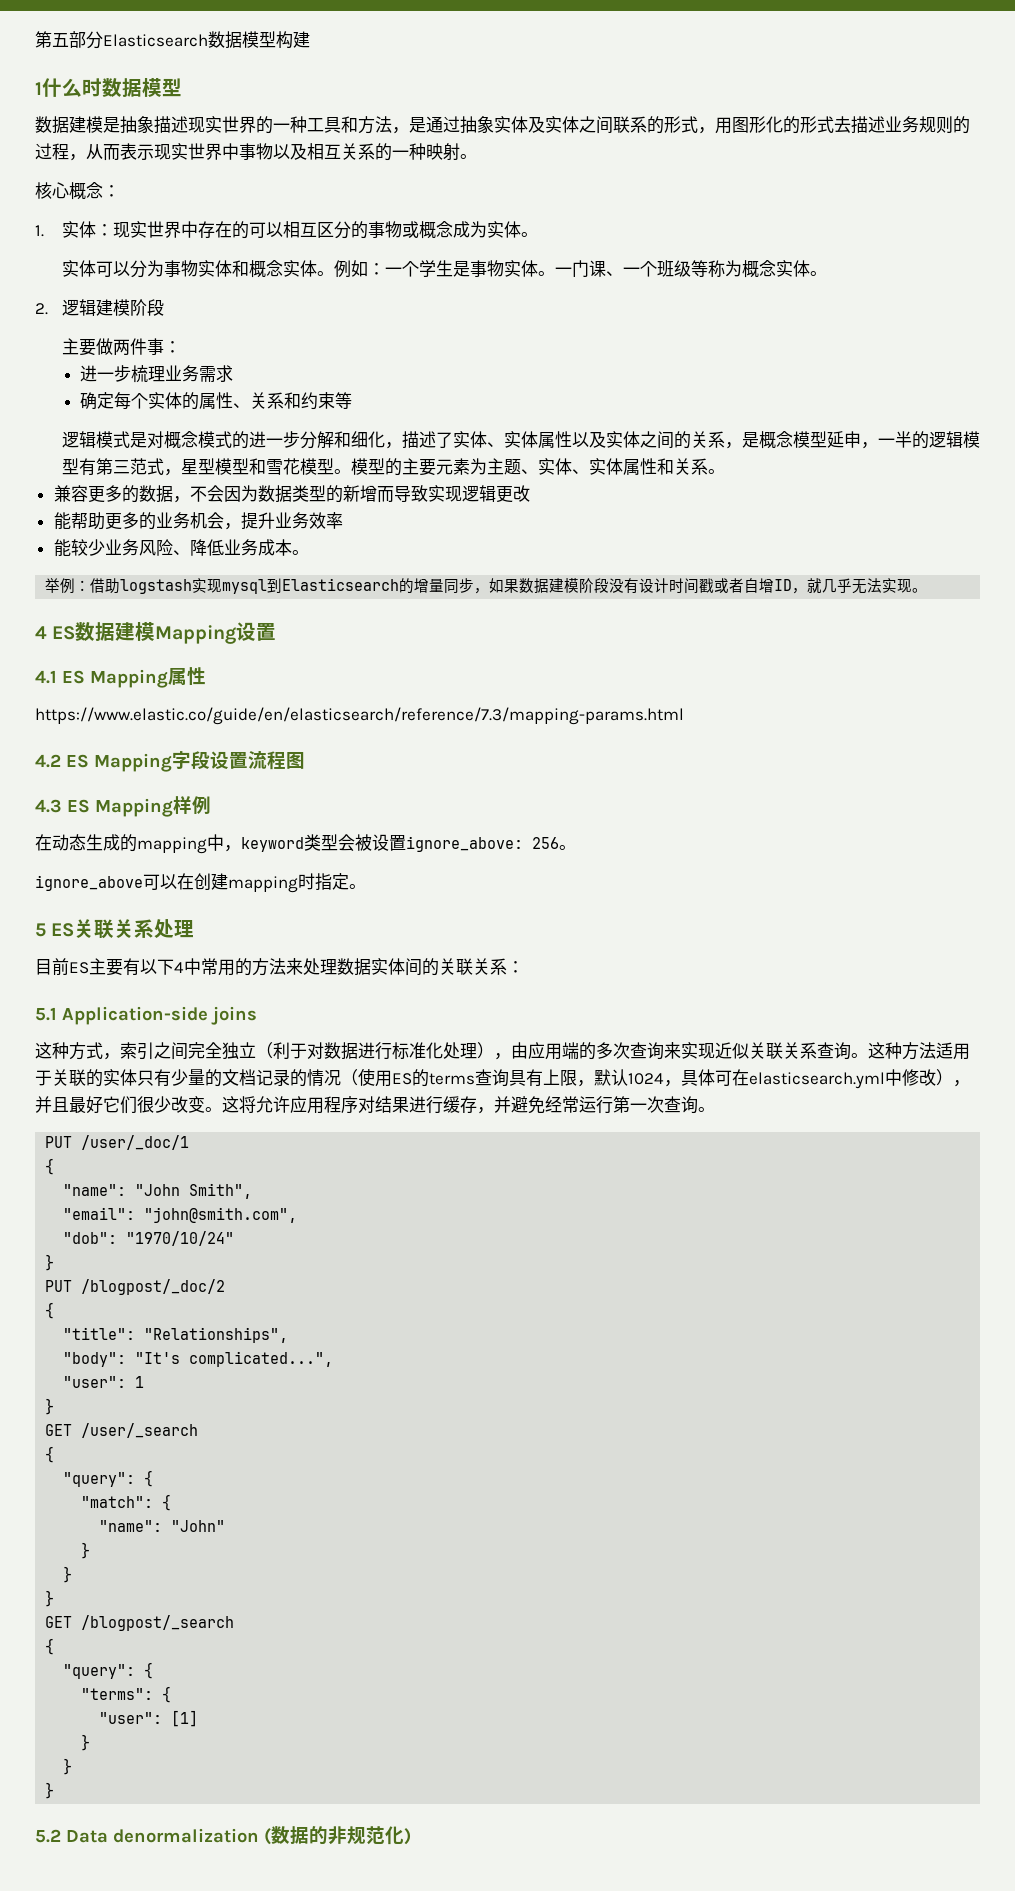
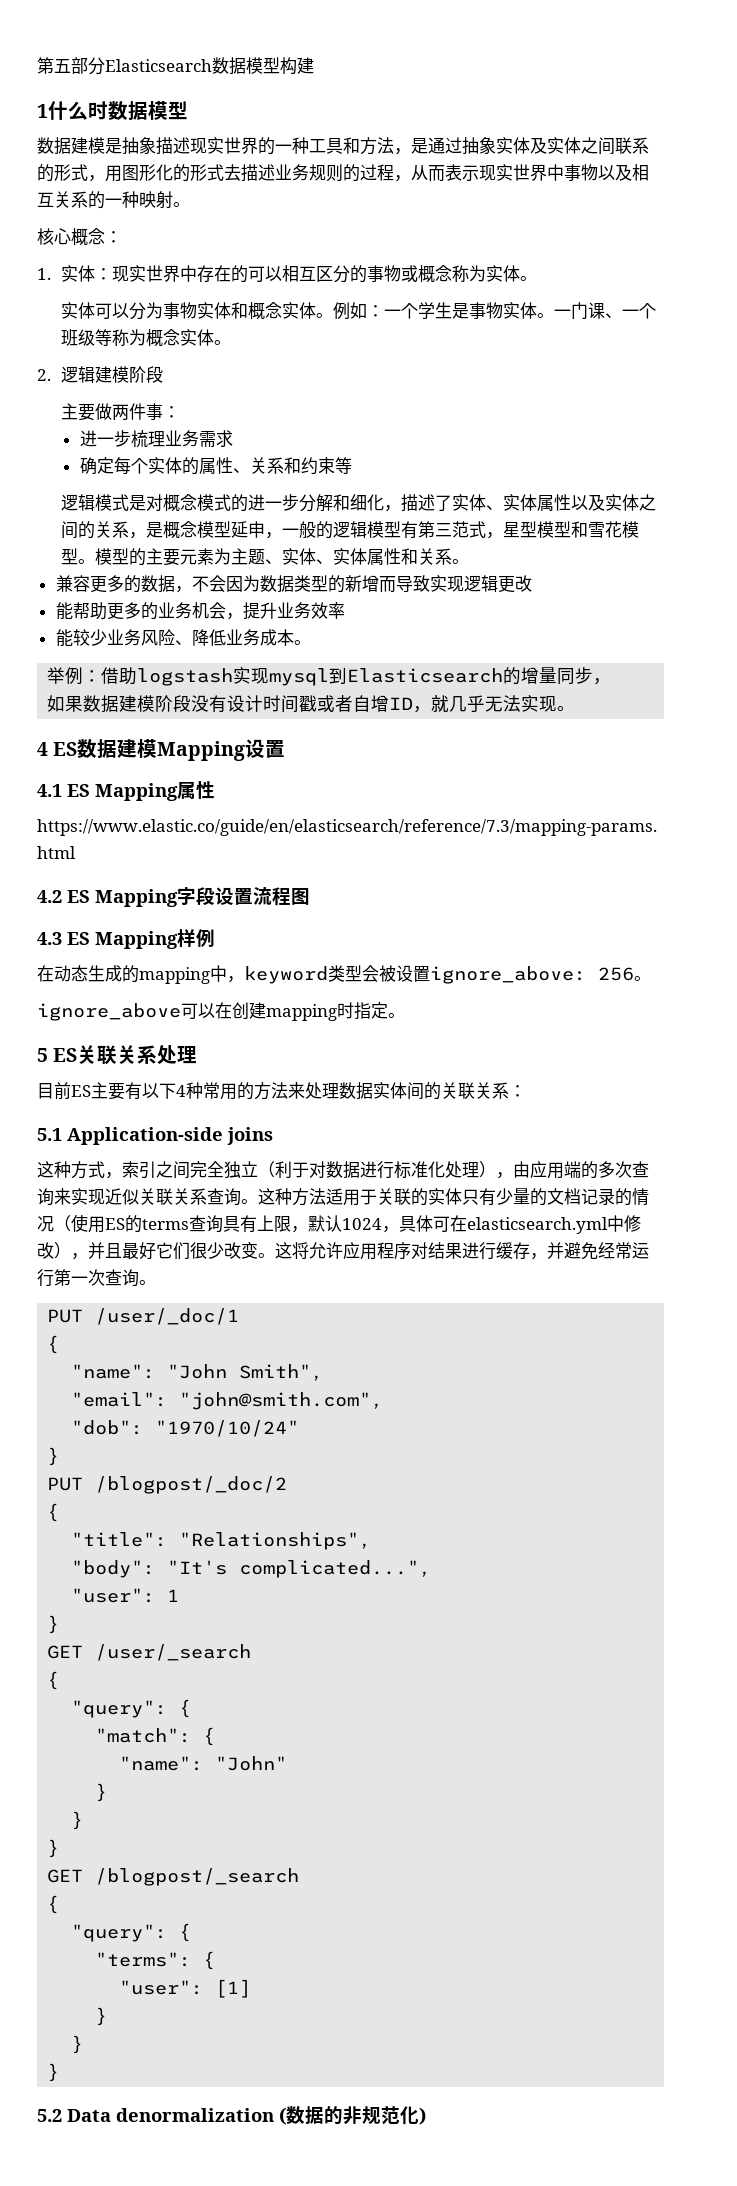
- 1.实体：现实世界中存在的可以相互区分的事物或概念成为实体。
+ 1.实体：现实世界中存在的可以相互区分的事物或概念称为实体。
- 逻辑模式是对概念模式的进一步分解和细化，描述了实体、实体属性以及实体之间的关系，是概念模型延申，一半的逻辑模型有第三范式，星型模型和雪花模型。
+ 逻辑模式是对概念模式的进一步分解和细化，描述了实体、实体属性以及实体之间的关系，是概念模型延申，一般的逻辑模型有第三范式，星型模型和雪花模型。
- 举例：借助logstash实现mysql到Elasticsearch的增量同步，如果数据建模阶段没有设计时间戳或者自增ID，就几乎无法实现。
+ 举例：借助logstash实现mysql到Elasticsearch的增量同步，
+ 如果数据建模阶段没有设计时间戳或者自增ID，就几乎无法实现。
- 目前ES主要有以下4中常用的方法来处理数据实体间的关联关系：
+ 目前ES主要有以下4种常用的方法来处理数据实体间的关联关系：

